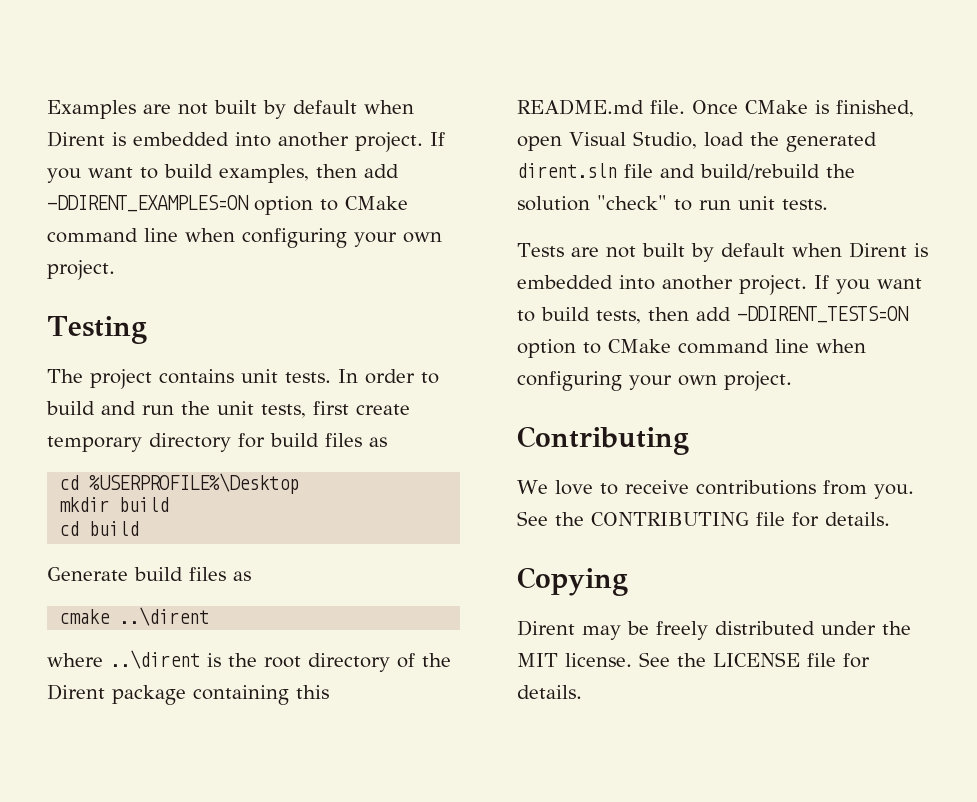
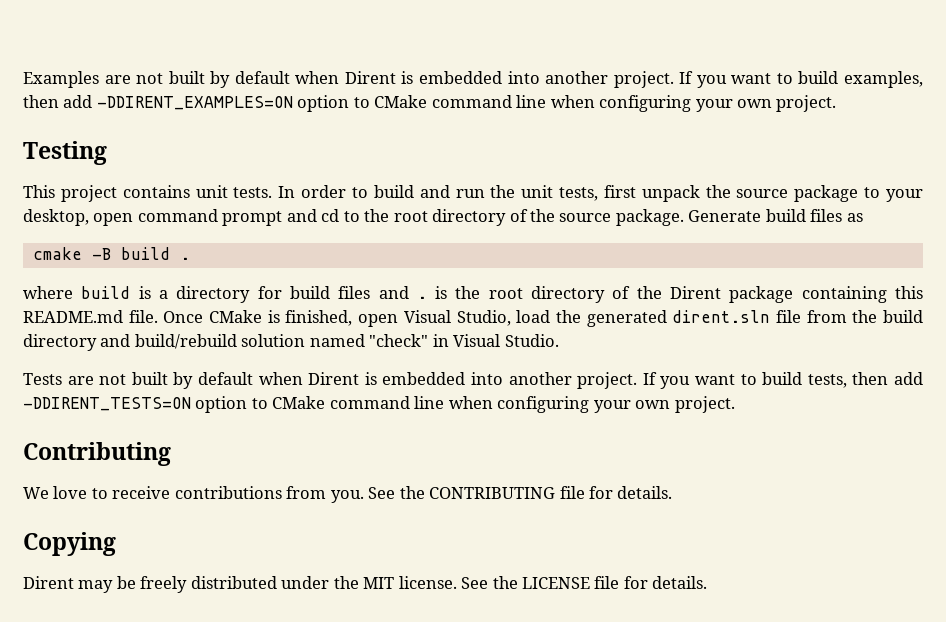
- The project contains unit tests.
+ This project contains unit tests.
- In order to build and run the unit tests, first create temporary directory for build files as
- cd %USERPROFILE%\Desktop
- mkdir build
- cd build
- Generate build files as
+ In order to build and run the unit tests, first unpack the source package to your desktop, open command prompt and cd to the root directory of the source package. Generate build files as
- cmake ..\dirent
- where ..\dirent is the root directory of the Dirent package containing this README.md file.
+ cmake -B build .
+ where build is a directory for build files and . is the root directory of the Dirent package containing this README.md file.
- Once CMake is finished, open Visual Studio, load the generated dirent.sln file and build/rebuild the solution "check" to run unit tests.
+ Once CMake is finished, open Visual Studio, load the generated dirent.sln file from the build directory and build/rebuild solution named "check" in Visual Studio.

